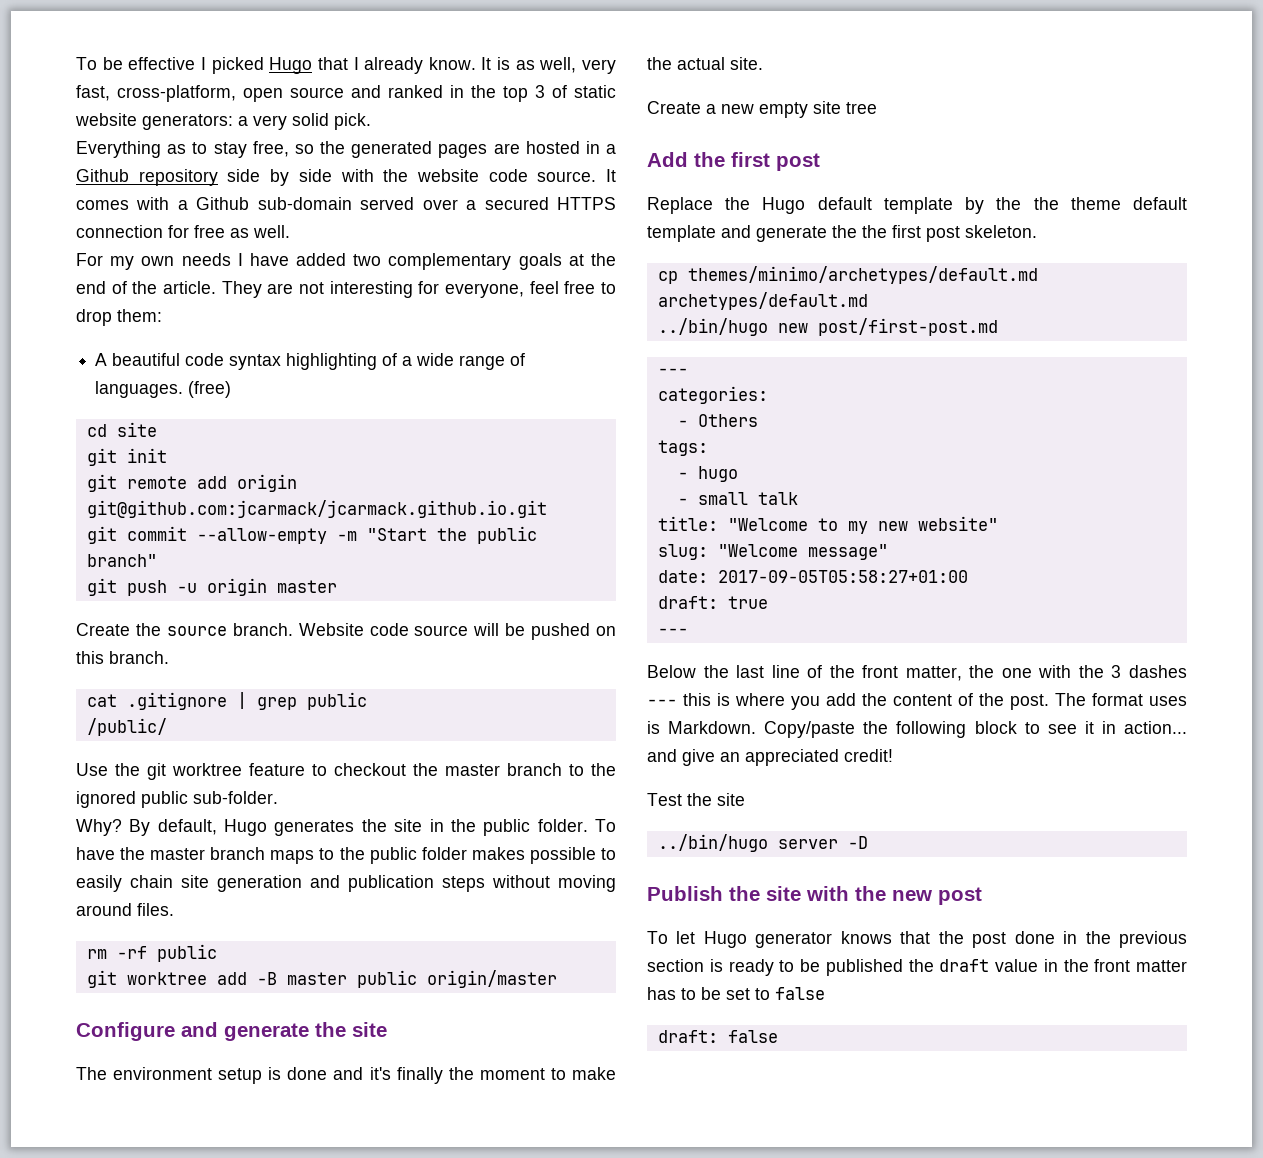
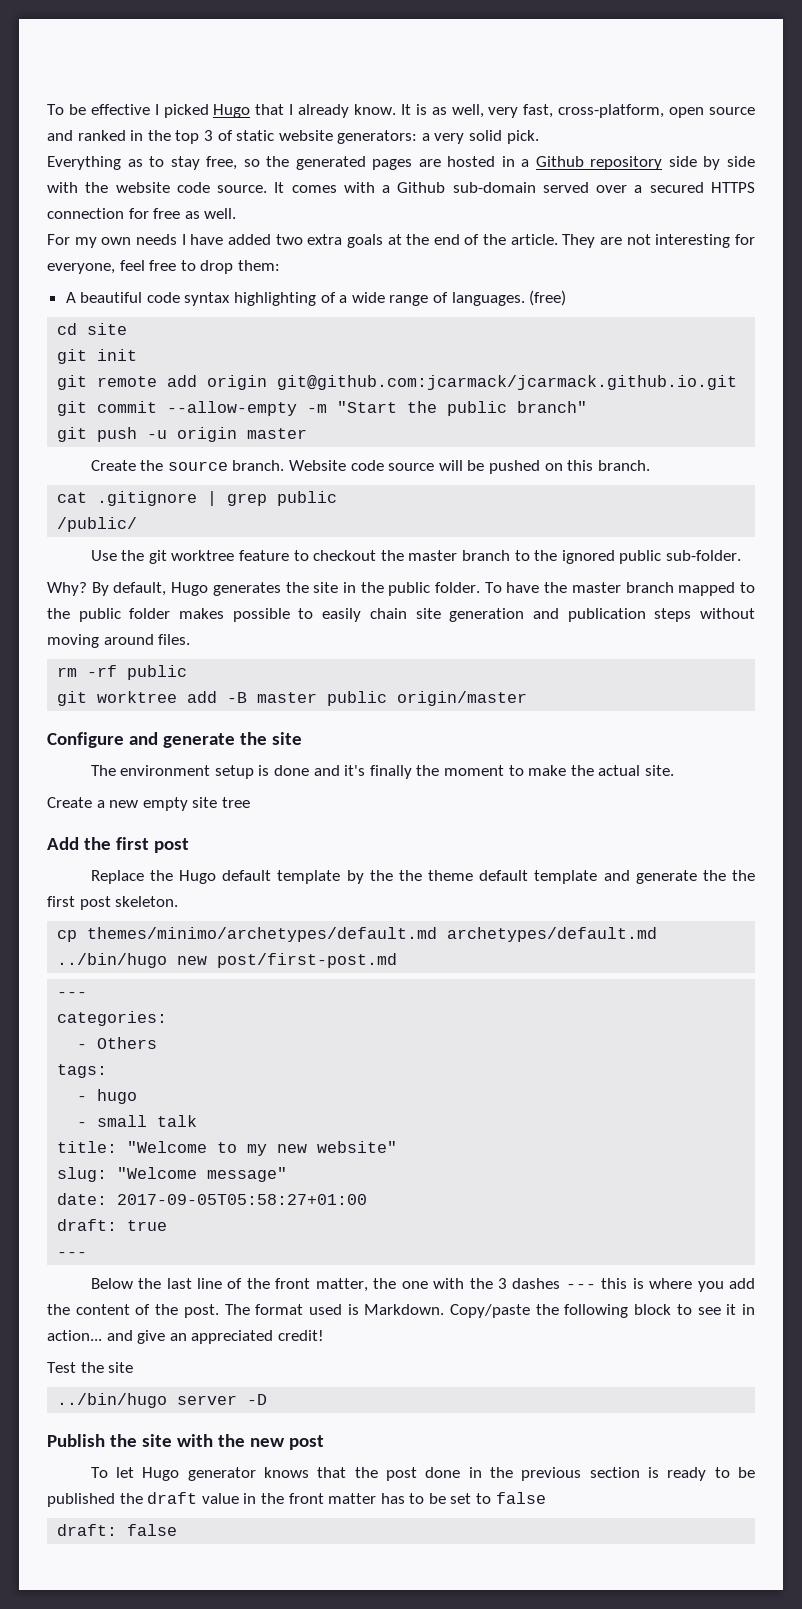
- For my own needs I have added two complementary goals at the end of the article.
+ For my own needs I have added two extra goals at the end of the article.
- To have the master branch maps to the public folder makes possible to easily chain site generation and publication steps without moving around files.
+ To have the master branch mapped to the public folder makes possible to easily chain site generation and publication steps without moving around files.
- The format uses is Markdown.
+ The format used is Markdown.

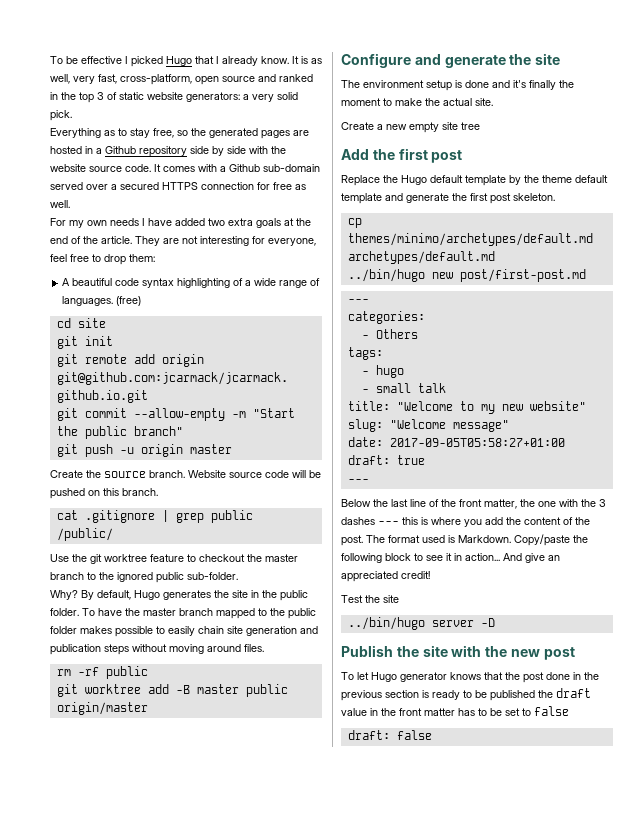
- Everything as to stay free, so the generated pages are hosted in a Github repository side by side with the website code source.
+ Everything as to stay free, so the generated pages are hosted in a Github repository side by side with the website source code.
- Website code source will be pushed on this branch.
+ Website source code will be pushed on this branch.
- Replace the Hugo default template by the the theme default template and generate the the first post skeleton.
+ Replace the Hugo default template by the theme default template and generate the first post skeleton.
- Copy/paste the following block to see it in action... and give an appreciated credit!
+ Copy/paste the following block to see it in action... And give an appreciated credit!

